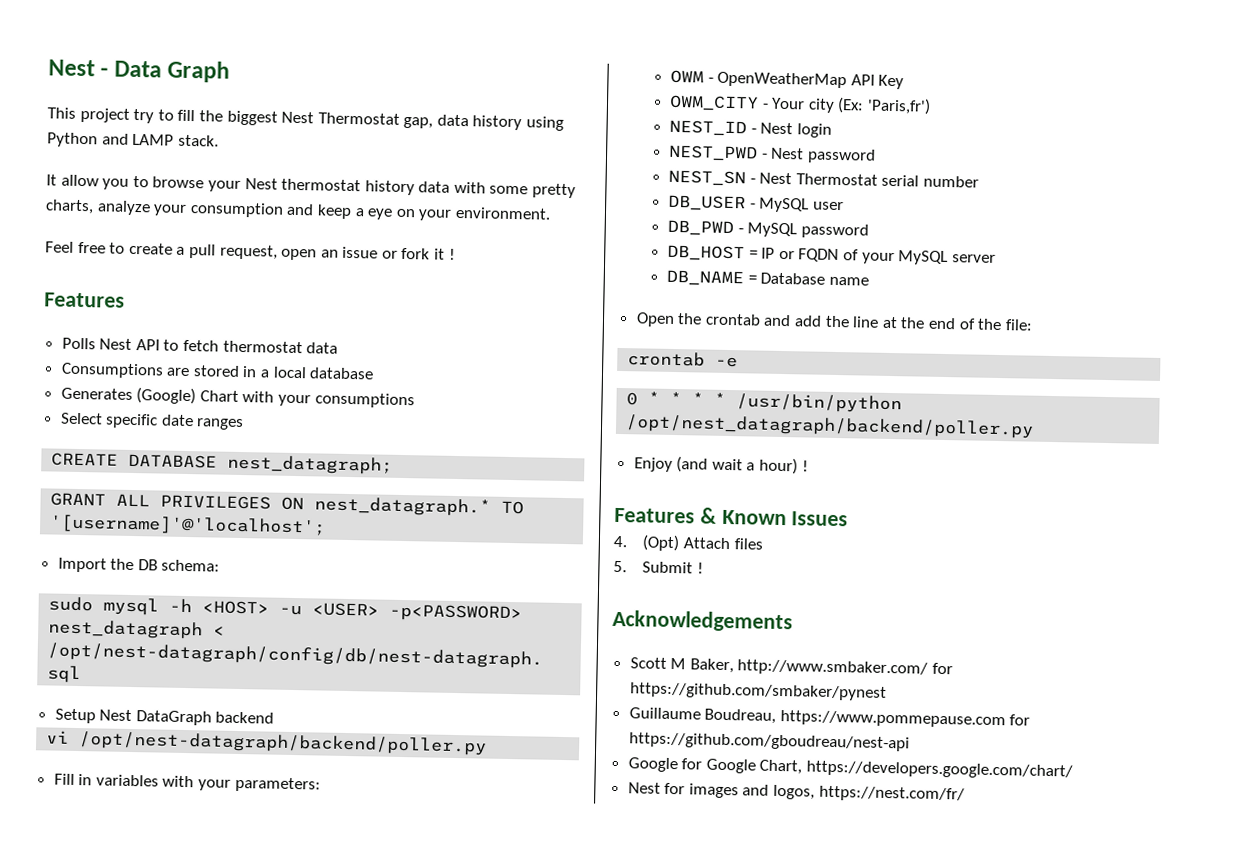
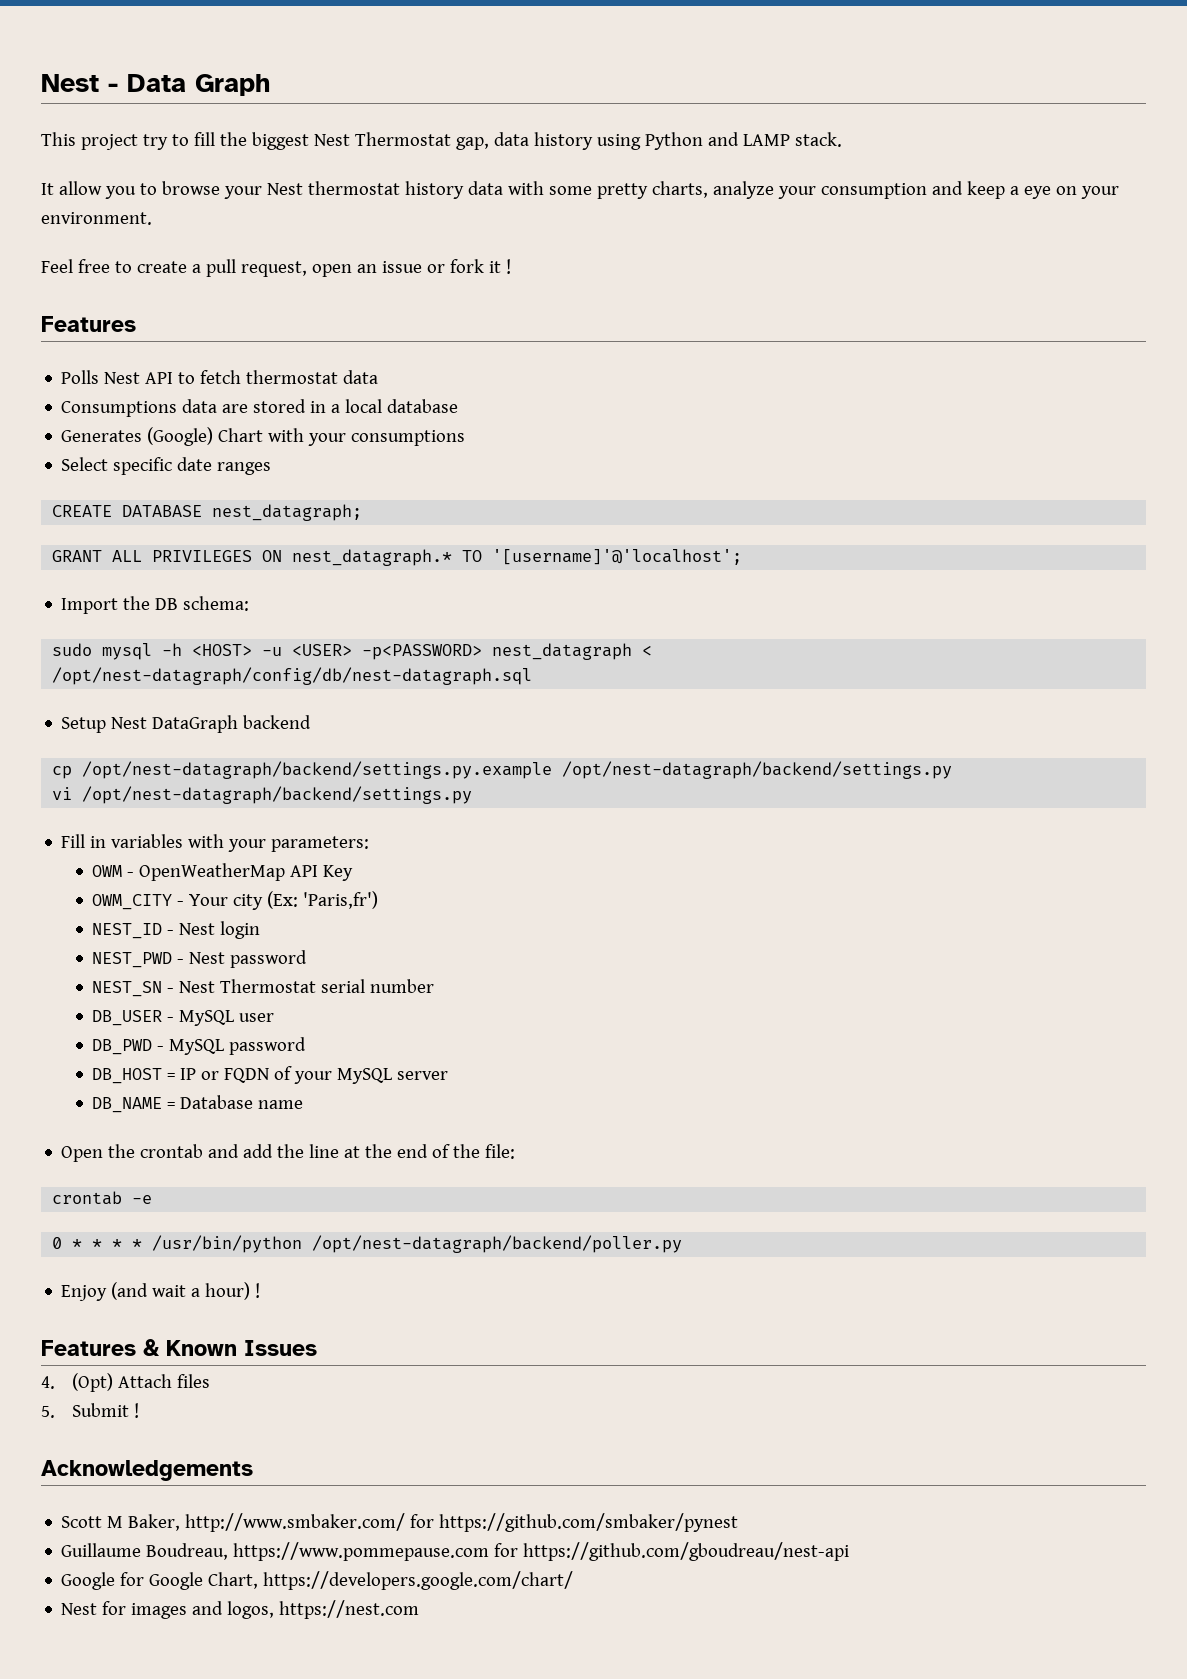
- Consumptions are stored in a local database
+ Consumptions data are stored in a local database
+ cp /opt/nest-datagraph/backend/settings.py.example /opt/nest-datagraph/backend/settings.py
- vi /opt/nest-datagraph/backend/poller.py
+ vi /opt/nest-datagraph/backend/settings.py
- 0 * * * * /usr/bin/python /opt/nest_datagraph/backend/poller.py
+ 0 * * * * /usr/bin/python /opt/nest-datagraph/backend/poller.py
- Nest for images and logos, https://nest.com/fr/
+ Nest for images and logos, https://nest.com

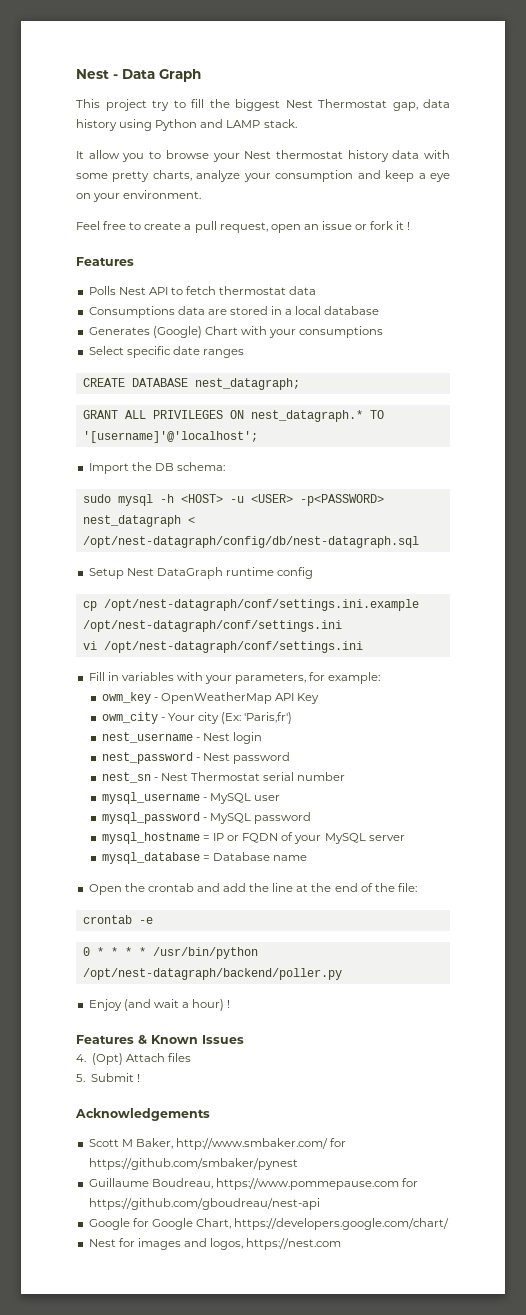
- Setup Nest DataGraph backend
+ Setup Nest DataGraph runtime config
- cp /opt/nest-datagraph/backend/settings.py.example /opt/nest-datagraph/backend/settings.py
+ cp /opt/nest-datagraph/conf/settings.ini.example /opt/nest-datagraph/conf/settings.ini
- vi /opt/nest-datagraph/backend/settings.py
+ vi /opt/nest-datagraph/conf/settings.ini
- Fill in variables with your parameters:
- OWM - OpenWeatherMap API Key
+ Fill in variables with your parameters, for example:
+ owm_key - OpenWeatherMap API Key
- OWM_CITY - Your city (Ex: 'Paris,fr')
+ owm_city - Your city (Ex: 'Paris,fr')
- NEST_ID - Nest login
+ nest_username - Nest login
- NEST_PWD - Nest password
+ nest_password - Nest password
- NEST_SN - Nest Thermostat serial number
+ nest_sn - Nest Thermostat serial number
- DB_USER - MySQL user
+ mysql_username - MySQL user
- DB_PWD - MySQL password
+ mysql_password - MySQL password
- DB_HOST = IP or FQDN of your MySQL server
+ mysql_hostname = IP or FQDN of your MySQL server
- DB_NAME = Database name
+ mysql_database = Database name

